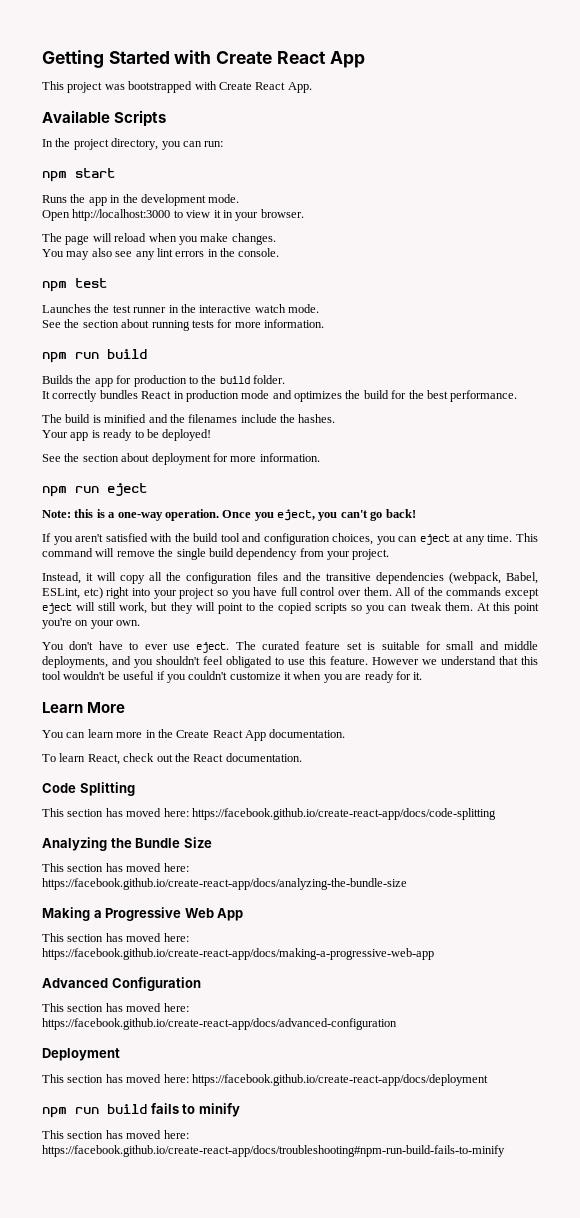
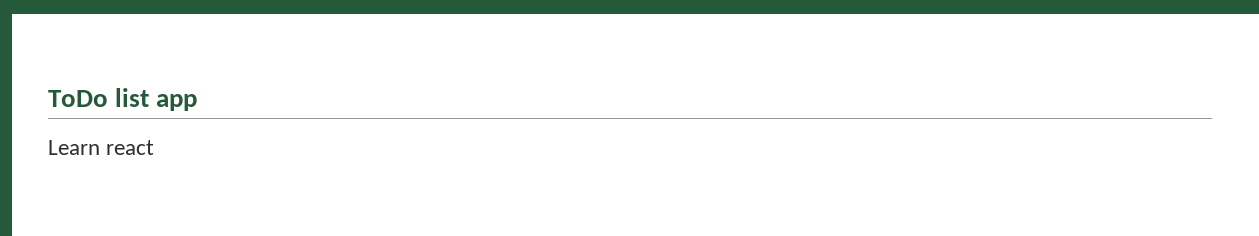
- Getting Started with Create React App
- This project was bootstrapped with Create React App.
- Available Scripts
- In the project directory, you can run:
- npm start
- Runs the app in the development mode.
- Open http://localhost:3000 to view it in your browser.
- The page will reload when you make changes.
- You may also see any lint errors in the console.
- npm test
- Launches the test runner in the interactive watch mode.
- See the section about running tests for more information.
- npm run build
- Builds the app for production to the build folder.
- It correctly bundles React in production mode and optimizes the build for the best performance.
- The build is minified and the filenames include the hashes.
- Your app is ready to be deployed!
- See the section about deployment for more information.
- npm run eject
- Note: this is a one-way operation. Once you eject, you can't go back!
- If you aren't satisfied with the build tool and configuration choices, you can eject at any time. This command will remove the single build dependency from your project.
- Instead, it will copy all the configuration files and the transitive dependencies (webpack, Babel, ESLint, etc) right into your project so you have full control over them. All of the commands except eject will still work, but they will point to the copied scripts so you can tweak them. At this point you're on your own.
- You don't have to ever use eject. The curated feature set is suitable for small and middle deployments, and you shouldn't feel obligated to use this feature. However we understand that this tool wouldn't be useful if you couldn't customize it when you are ready for it.
- Learn More
- You can learn more in the Create React App documentation.
- To learn React, check out the React documentation.
- Code Splitting
- This section has moved here: https://facebook.github.io/create-react-app/docs/code-splitting
- Analyzing the Bundle Size
- This section has moved here: https://facebook.github.io/create-react-app/docs/analyzing-the-bundle-size
- Making a Progressive Web App
- This section has moved here: https://facebook.github.io/create-react-app/docs/making-a-progressive-web-app
- Advanced Configuration
- This section has moved here: https://facebook.github.io/create-react-app/docs/advanced-configuration
- Deployment
- This section has moved here: https://facebook.github.io/create-react-app/docs/deployment
- npm run build fails to minify
- This section has moved here: https://facebook.github.io/create-react-app/docs/troubleshooting#npm-run-build-fails-to-minify
+ ToDo list app
+ Learn react

